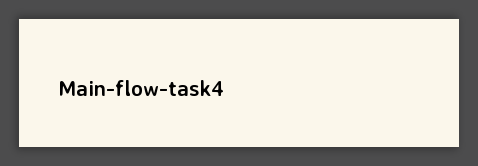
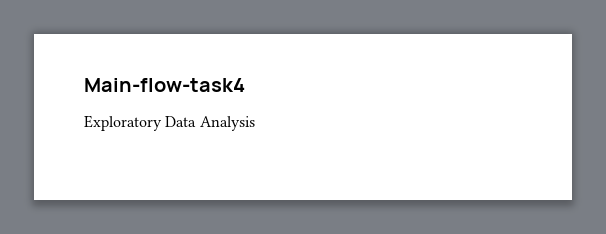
+ Exploratory Data Analysis

